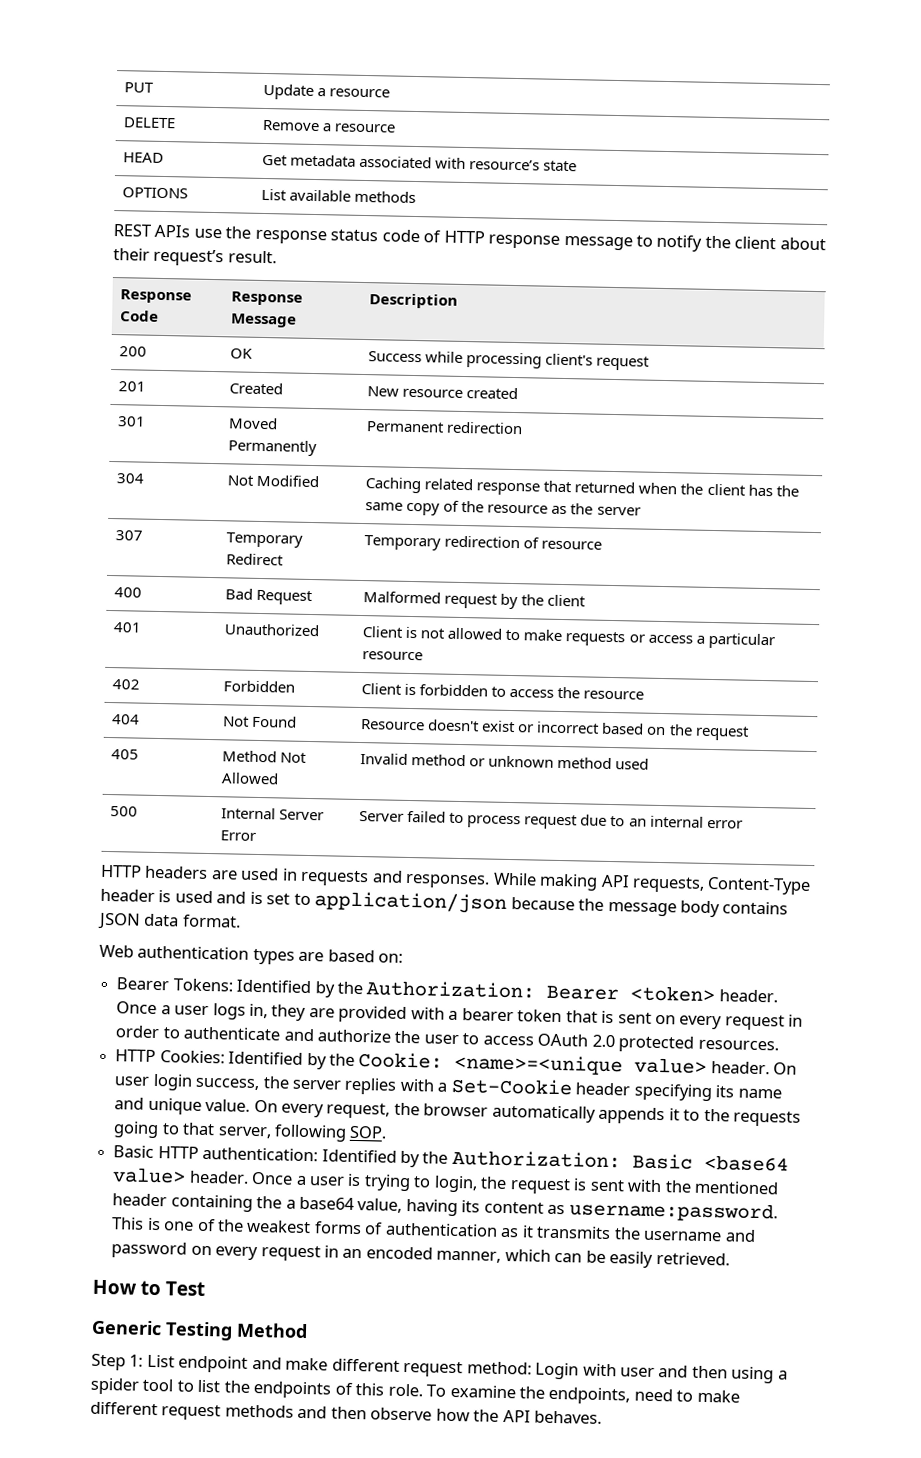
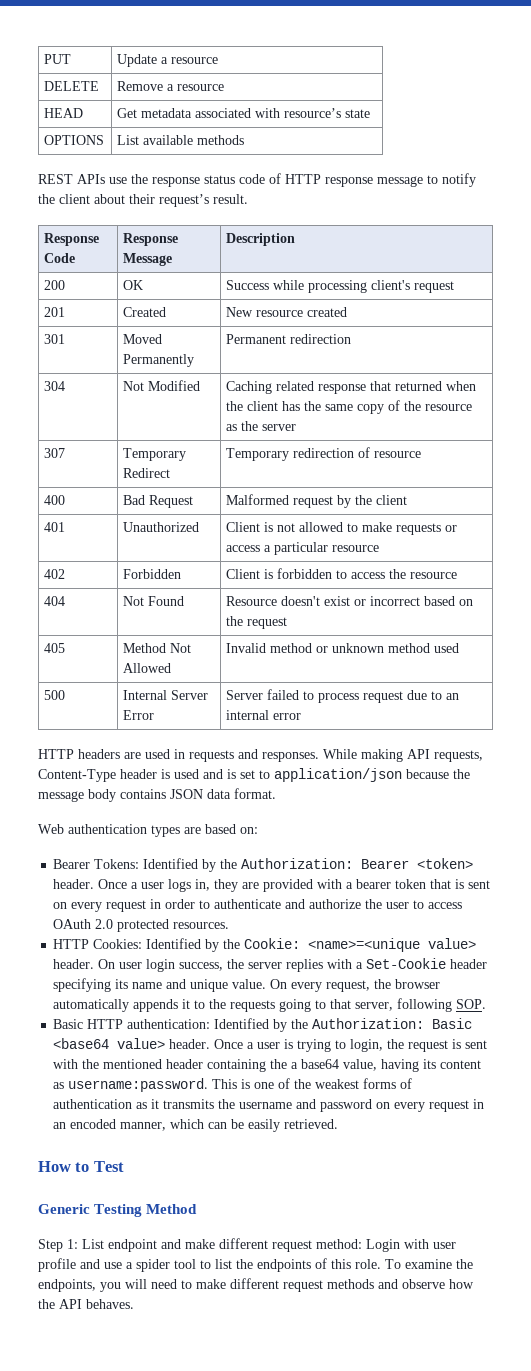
- Step 1: List endpoint and make different request method: Login with user and then using a spider tool to list the endpoints of this role.
+ Step 1: List endpoint and make different request method: Login with user profile and use a spider tool to list the endpoints of this role.
- To examine the endpoints, need to make different request methods and then observe how the API behaves.
+ To examine the endpoints, you will need to make different request methods and observe how the API behaves.

